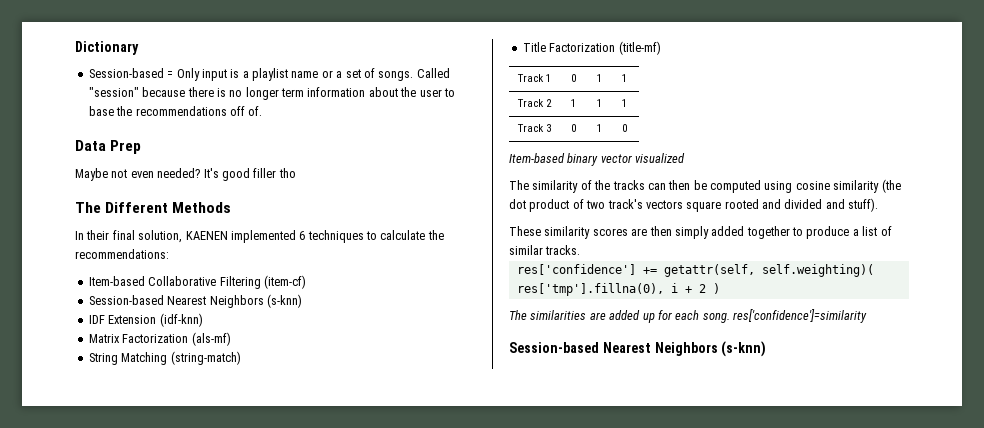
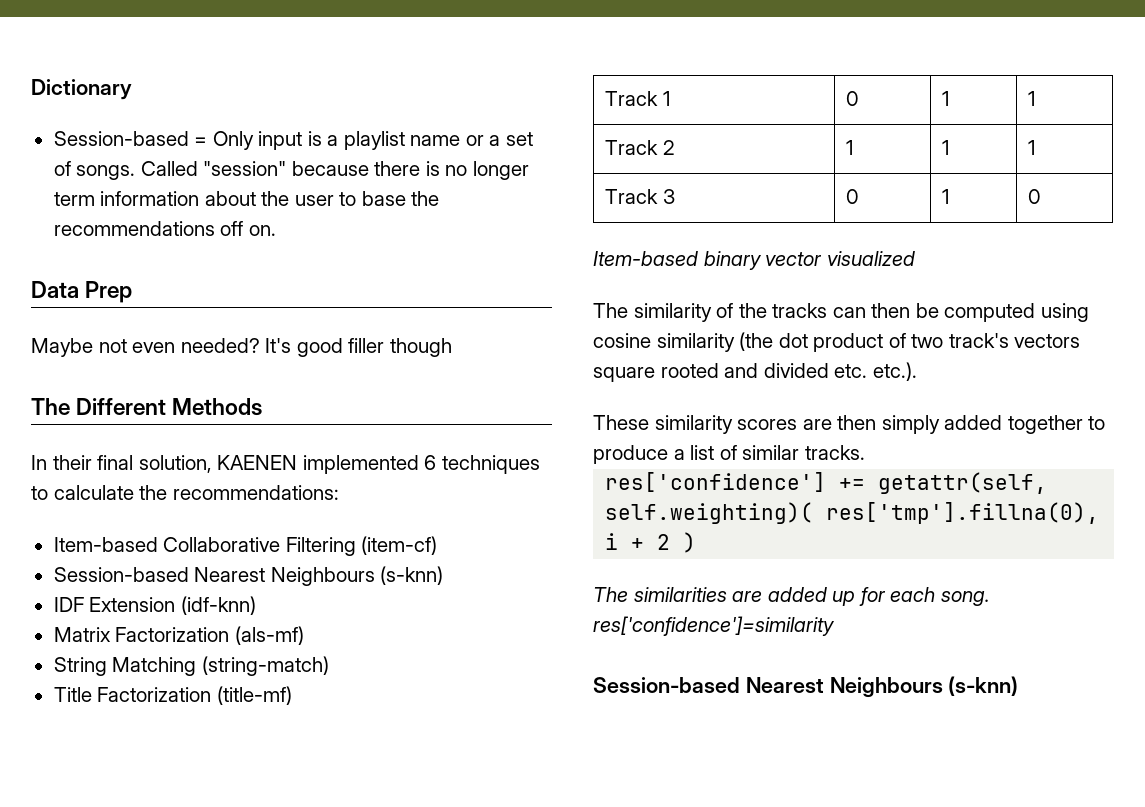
- Called "session" because there is no longer term information about the user to base the recommendations off of.
+ Called "session" because there is no longer term information about the user to base the recommendations off on.
- It's good filler tho
+ It's good filler though
  Item-based Collaborative Filtering (item-cf)
- Session-based Nearest Neighbors (s-knn)
+ Session-based Nearest Neighbours (s-knn)
- The similarity of the tracks can then be computed using cosine similarity (the dot product of two track's vectors square rooted and divided and stuff).
+ The similarity of the tracks can then be computed using cosine similarity (the dot product of two track's vectors square rooted and divided etc. etc.).
  The similarities are added up for each song. res['confidence']=similarity
- Session-based Nearest Neighbors (s-knn)
+ Session-based Nearest Neighbours (s-knn)

